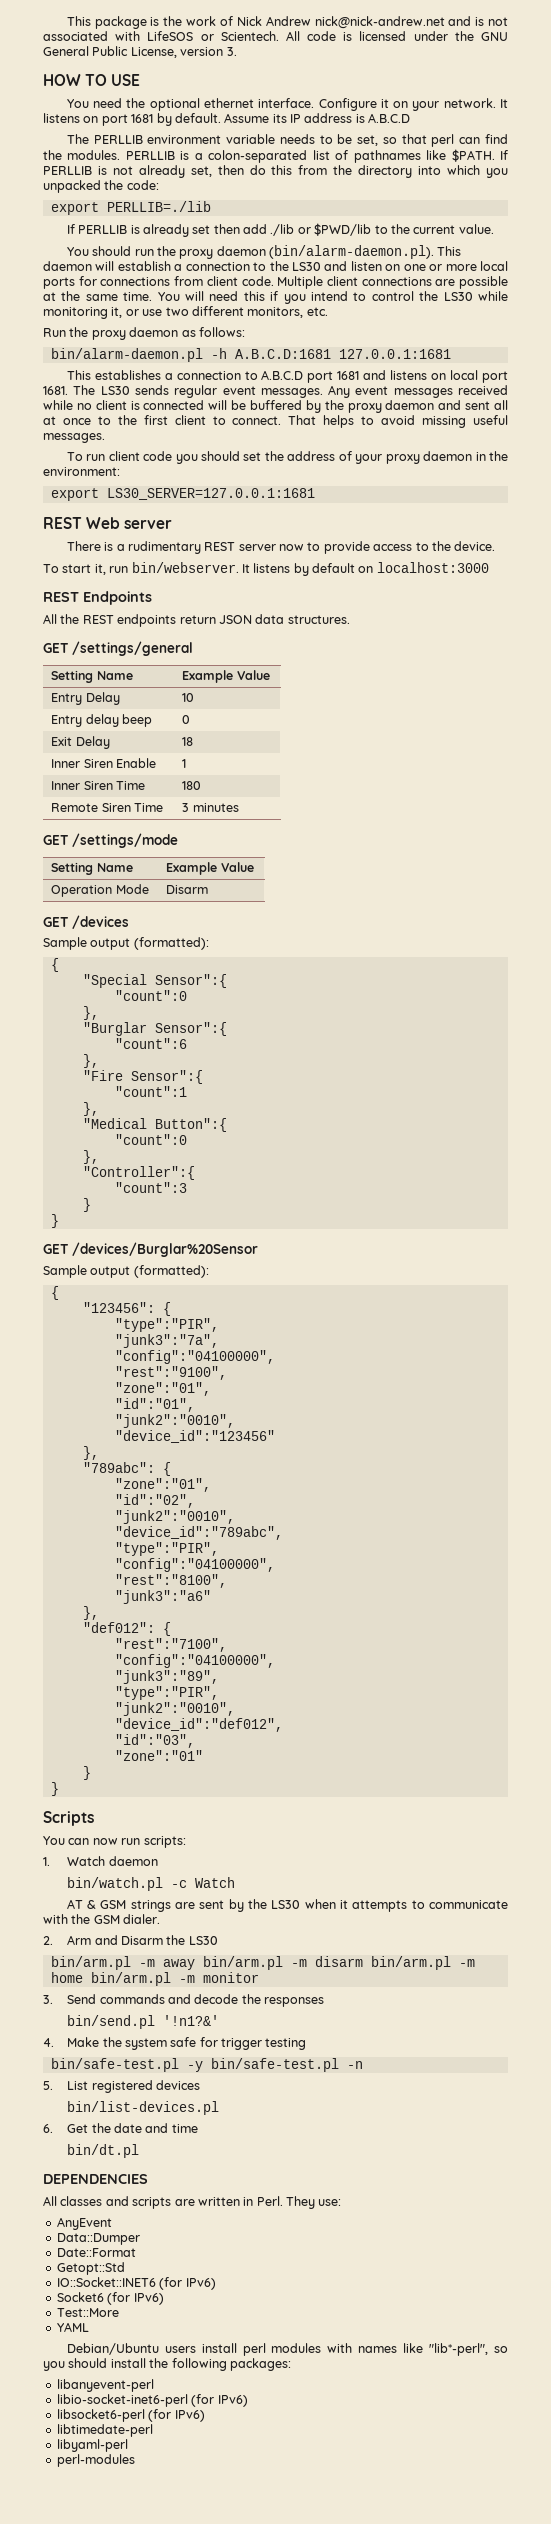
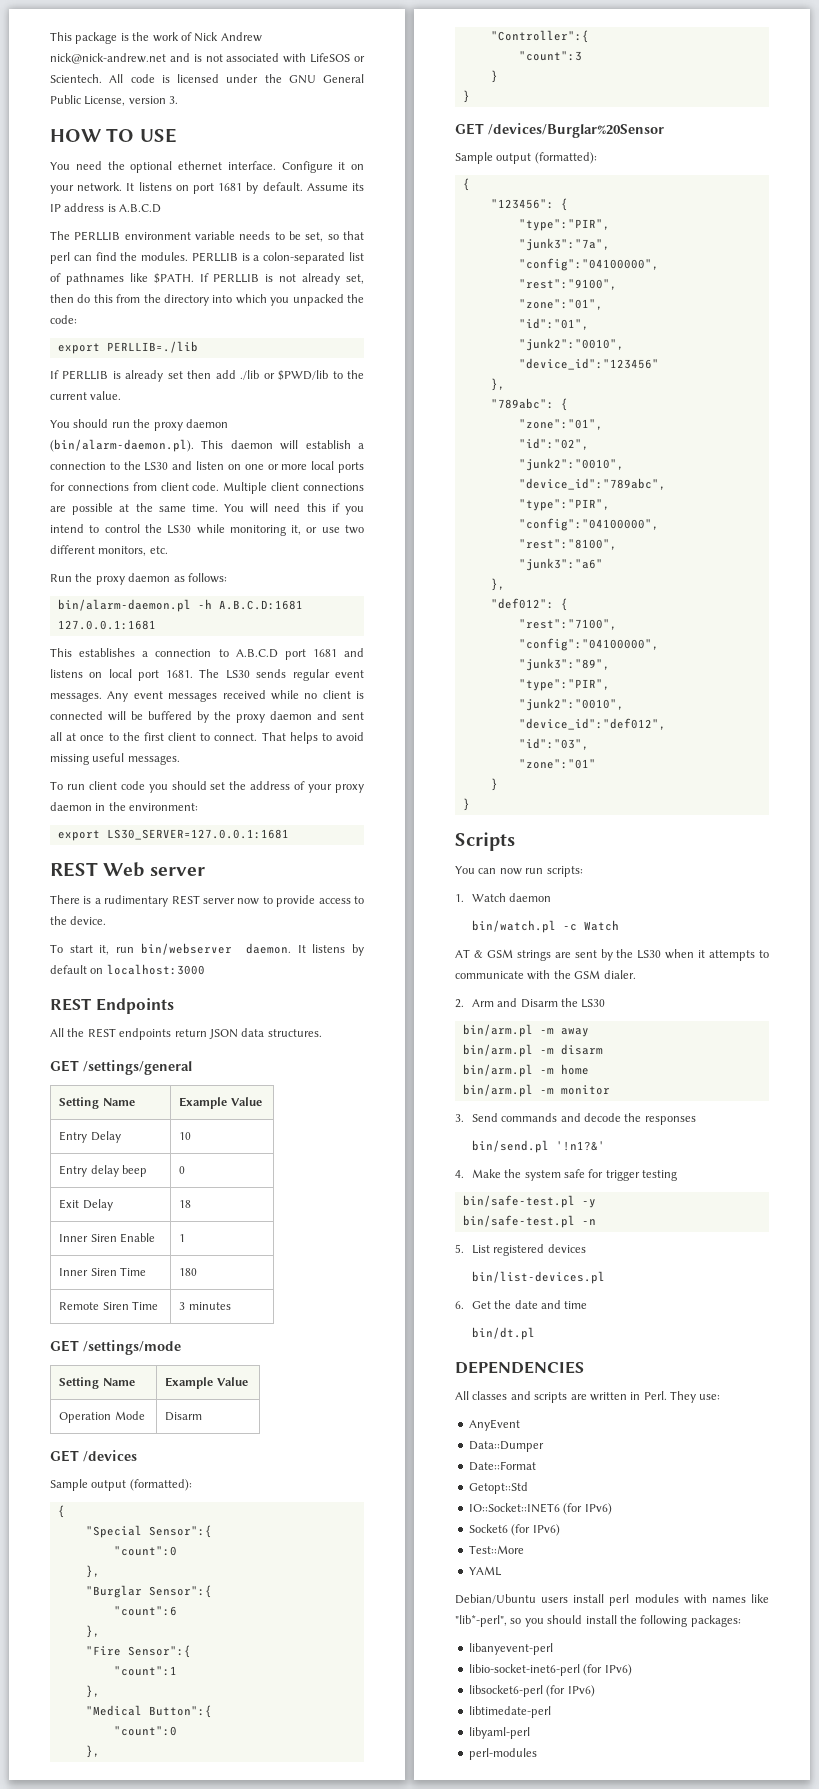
- To start it, run bin/webserver.
+ To start it, run bin/webserver daemon.
- bin/arm.pl -m away bin/arm.pl -m disarm bin/arm.pl -m home bin/arm.pl -m monitor
+ bin/arm.pl -m away
+ bin/arm.pl -m disarm
+ bin/arm.pl -m home
+ bin/arm.pl -m monitor
- bin/safe-test.pl -y bin/safe-test.pl -n
+ bin/safe-test.pl -y
+ bin/safe-test.pl -n

